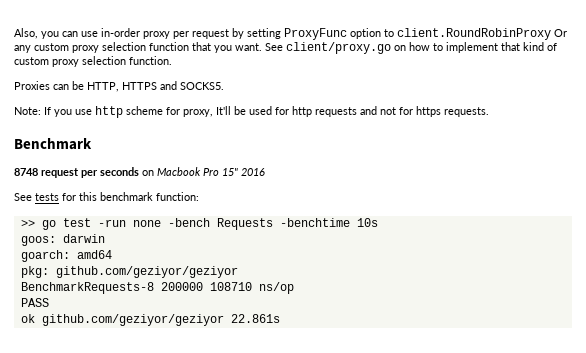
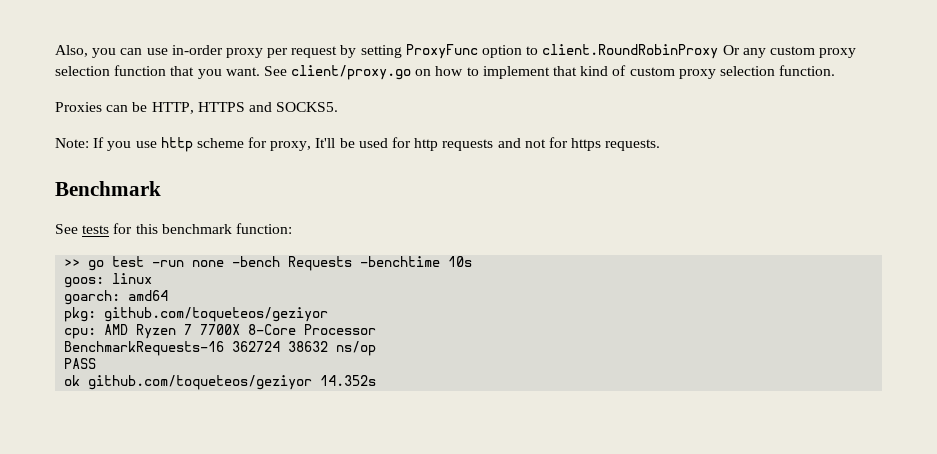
- 8748 request per seconds on Macbook Pro 15" 2016
- goos: darwin
+ goos: linux
- pkg: github.com/geziyor/geziyor
- BenchmarkRequests-8 200000 108710 ns/op
+ pkg: github.com/toqueteos/geziyor
+ cpu: AMD Ryzen 7 7700X 8-Core Processor
+ BenchmarkRequests-16 362724 38632 ns/op
- ok github.com/geziyor/geziyor 22.861s
+ ok github.com/toqueteos/geziyor 14.352s

